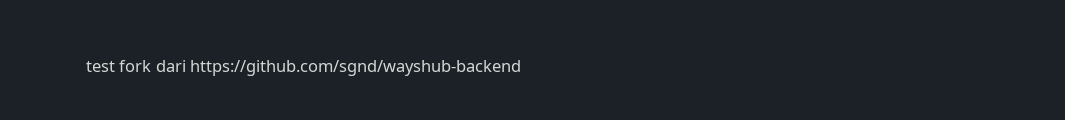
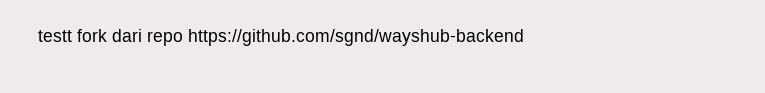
- test fork dari https://github.com/sgnd/wayshub-backend
+ testt fork dari repo https://github.com/sgnd/wayshub-backend

